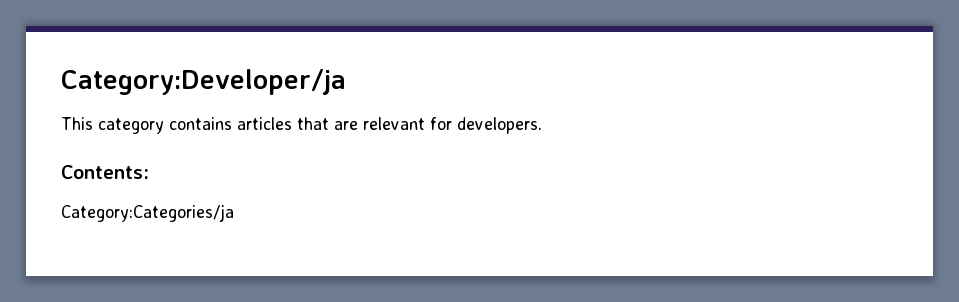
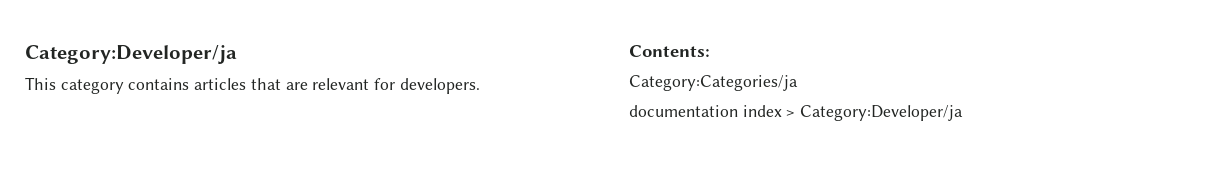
+ documentation index > Category:Developer/ja

